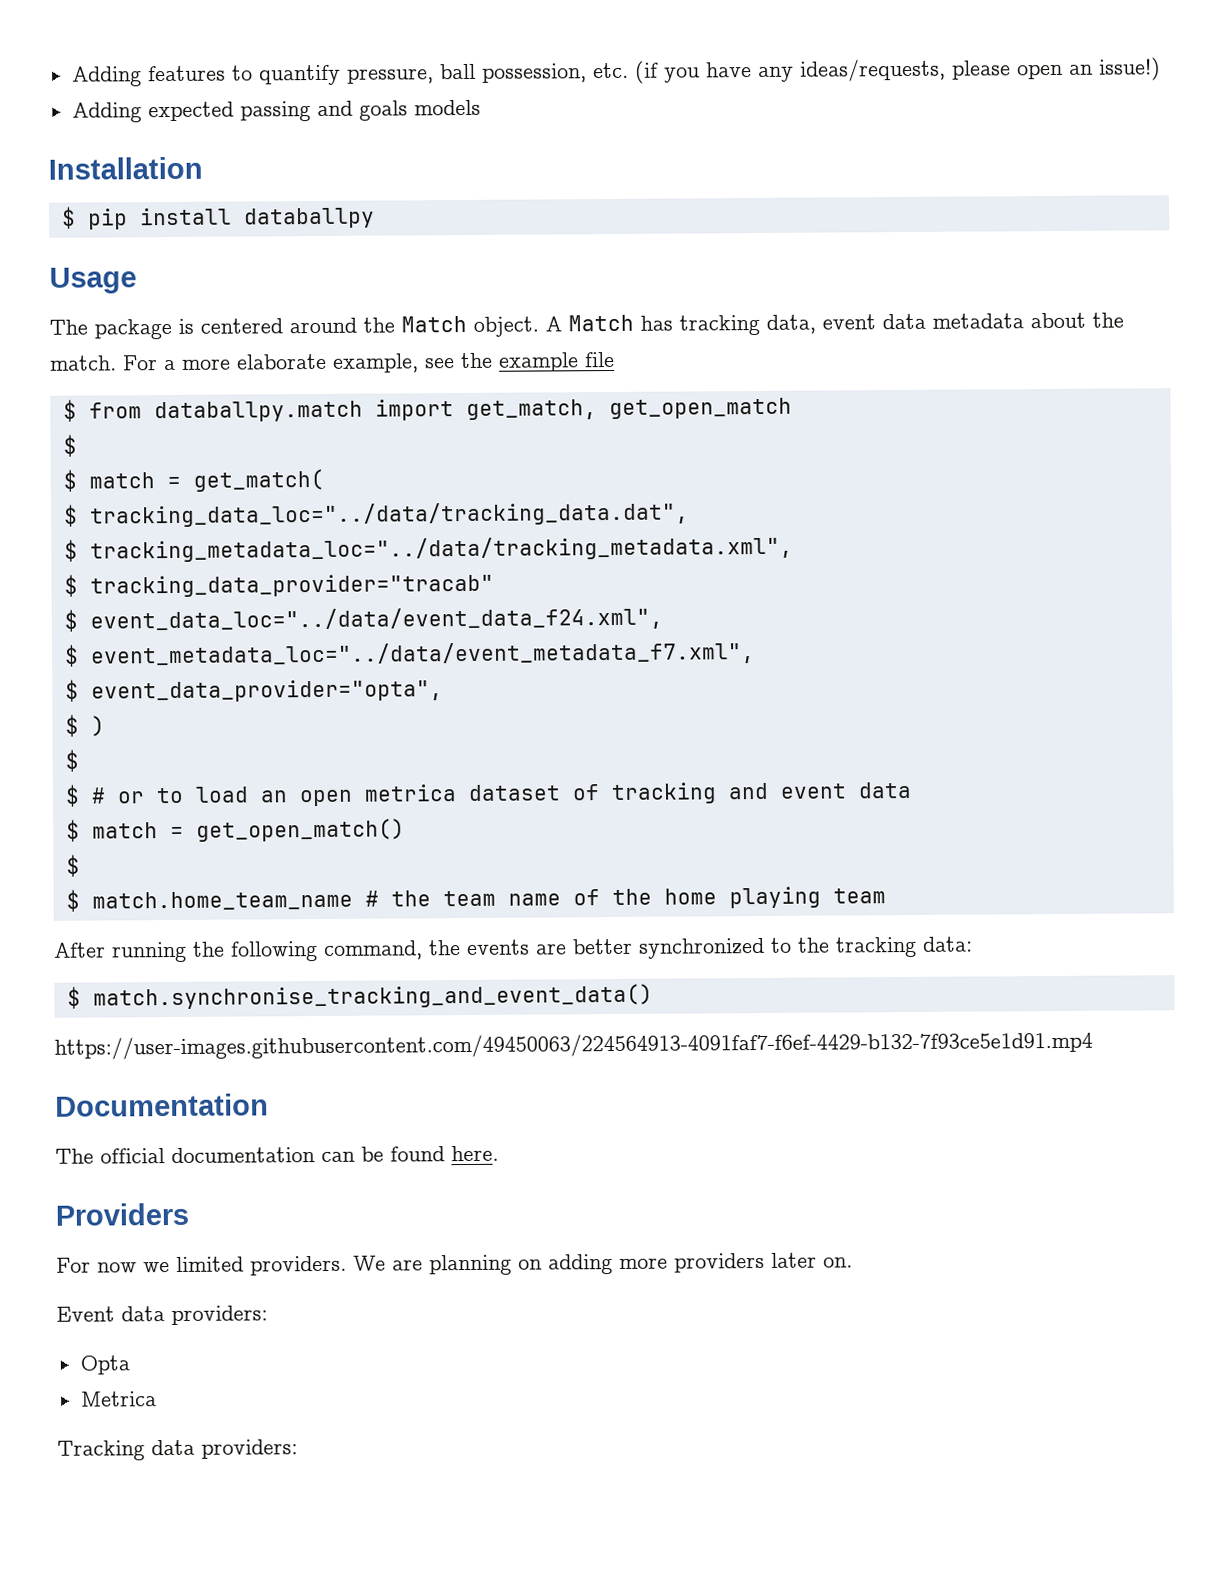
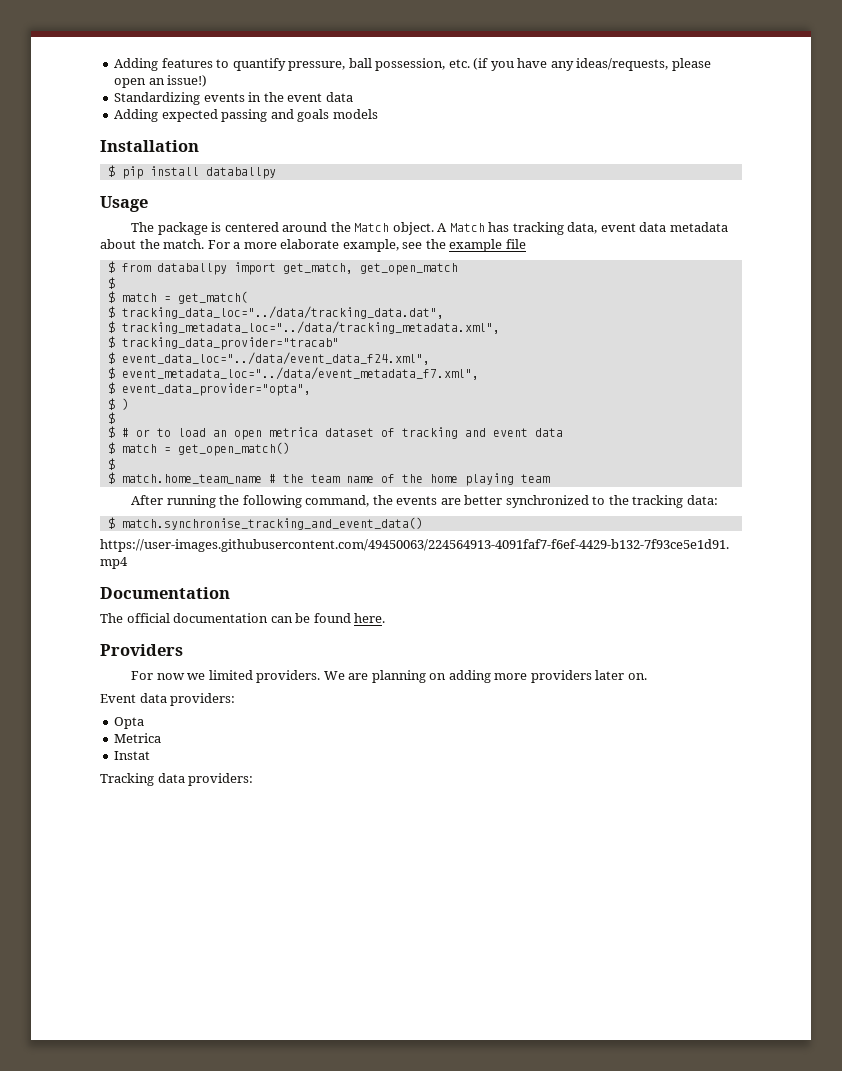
+ Standardizing events in the event data
- $ from databallpy.match import get_match, get_open_match
+ $ from databallpy import get_match, get_open_match
+ Instat

